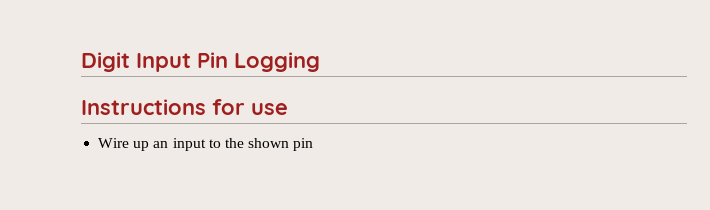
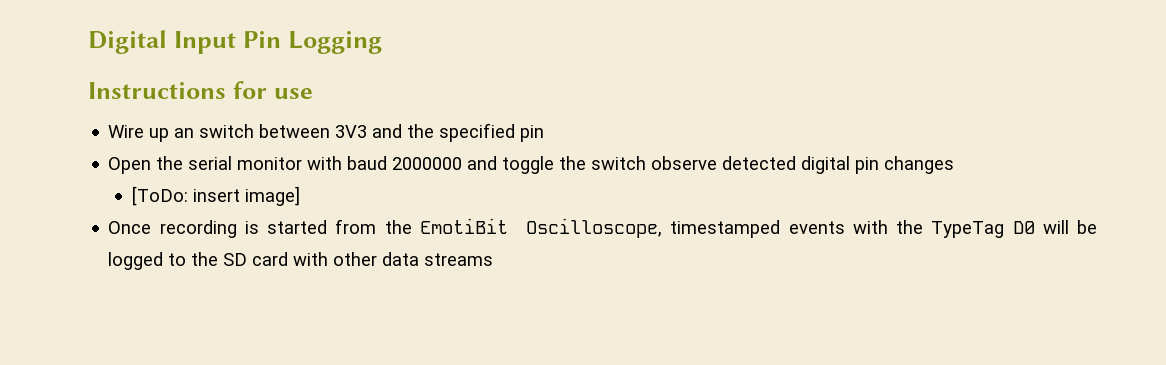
- Digit Input Pin Logging
+ Digital Input Pin Logging
- Wire up an input to the shown pin
+ Wire up an switch between 3V3 and the specified pin
+ Open the serial monitor with baud 2000000 and toggle the switch observe detected digital pin changes
+ [ToDo: insert image]
+ Once recording is started from the EmotiBit Oscilloscope, timestamped events with the TypeTag D0 will be logged to the SD card with other data streams

